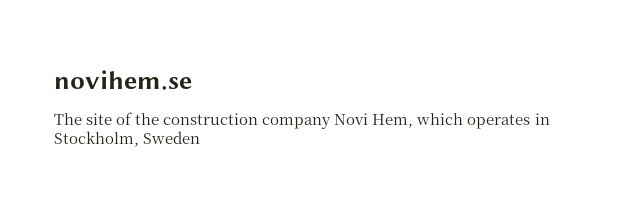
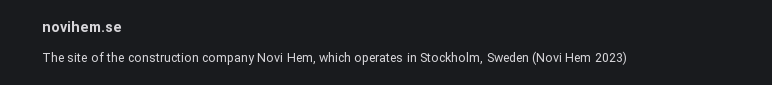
- The site of the construction company Novi Hem, which operates in Stockholm, Sweden
+ The site of the construction company Novi Hem, which operates in Stockholm, Sweden (Novi Hem 2023)

